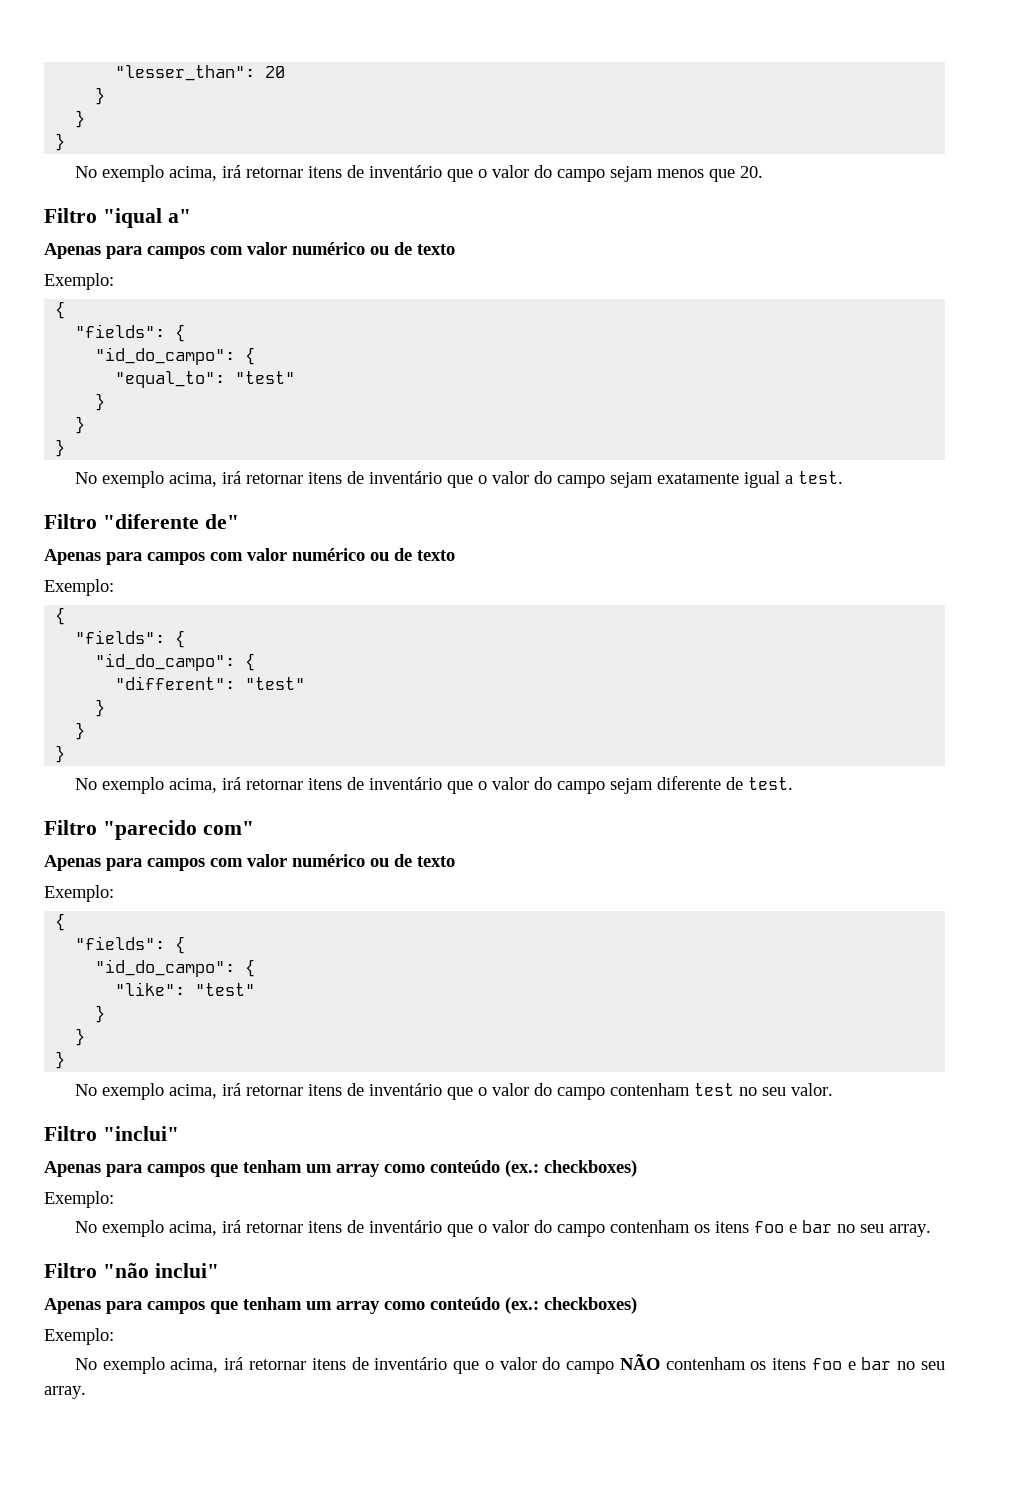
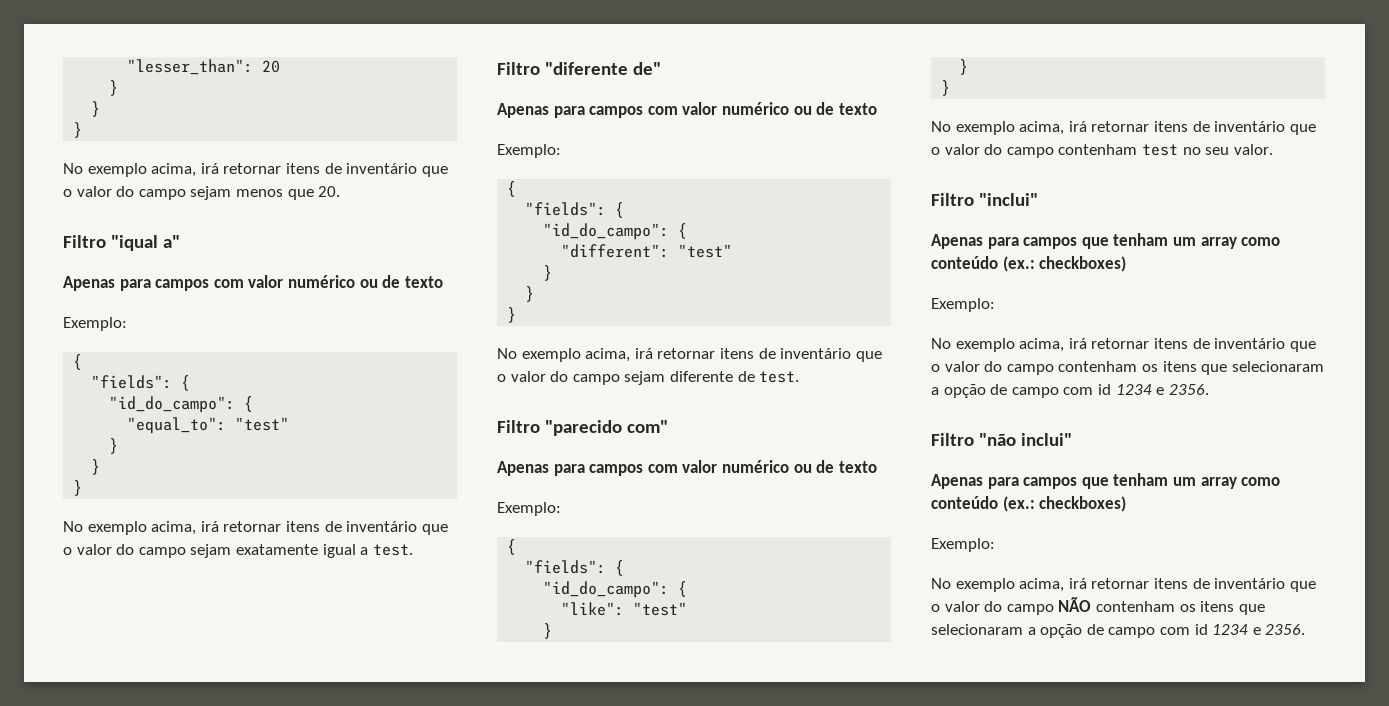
- No exemplo acima, irá retornar itens de inventário que o valor do campo contenham os itens foo e bar no seu array.
+ No exemplo acima, irá retornar itens de inventário que o valor do campo contenham os itens que selecionaram a opção de campo com id 1234 e 2356.
- No exemplo acima, irá retornar itens de inventário que o valor do campo NÃO contenham os itens foo e bar no seu array.
+ No exemplo acima, irá retornar itens de inventário que o valor do campo NÃO contenham os itens que selecionaram a opção de campo com id 1234 e 2356.

